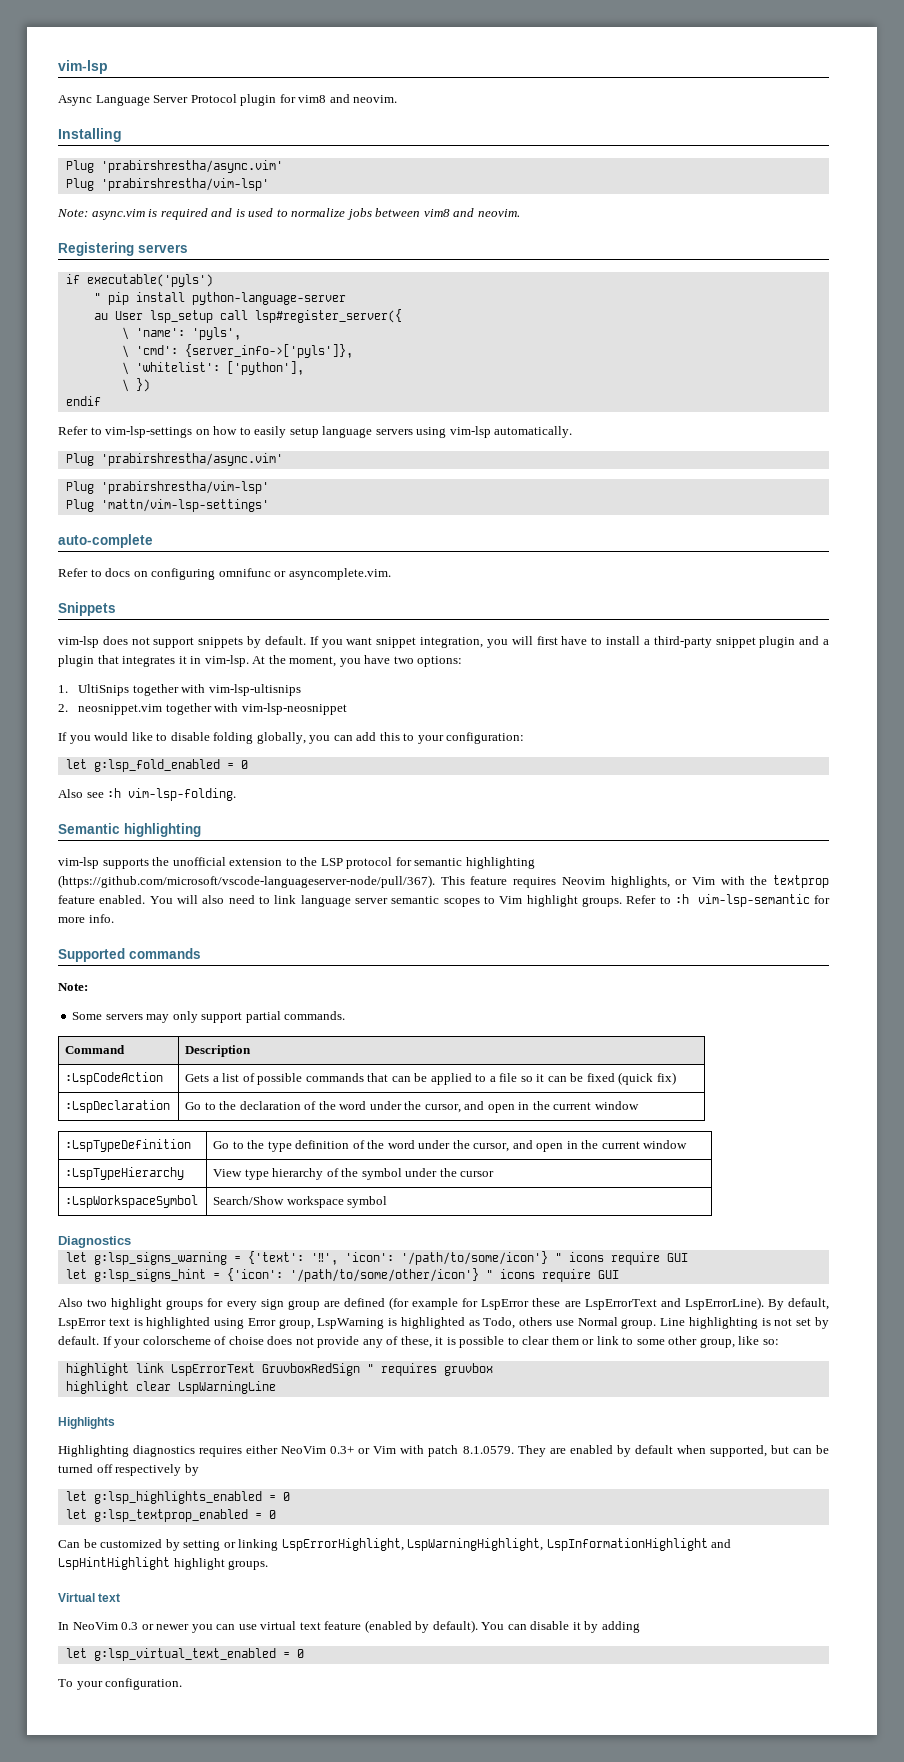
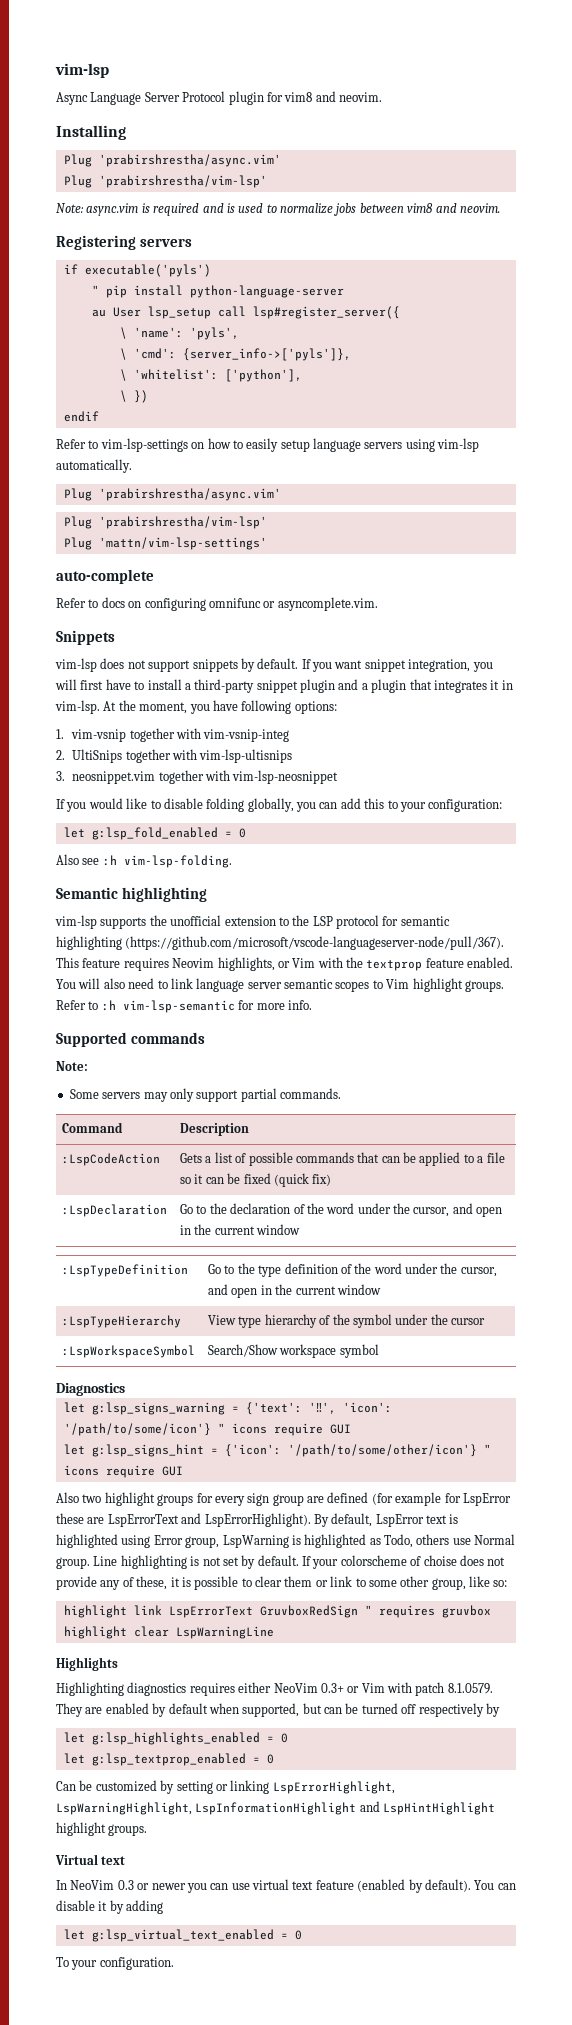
- At the moment, you have two options:
+ At the moment, you have following options:
- 1. UltiSnips together with vim-lsp-ultisnips
+ 1. vim-vsnip together with vim-vsnip-integ
+ 2. UltiSnips together with vim-lsp-ultisnips
- 2. neosnippet.vim together with vim-lsp-neosnippet
+ 3. neosnippet.vim together with vim-lsp-neosnippet
- Also two highlight groups for every sign group are defined (for example for LspError these are LspErrorText and LspErrorLine).
+ Also two highlight groups for every sign group are defined (for example for LspError these are LspErrorText and LspErrorHighlight).

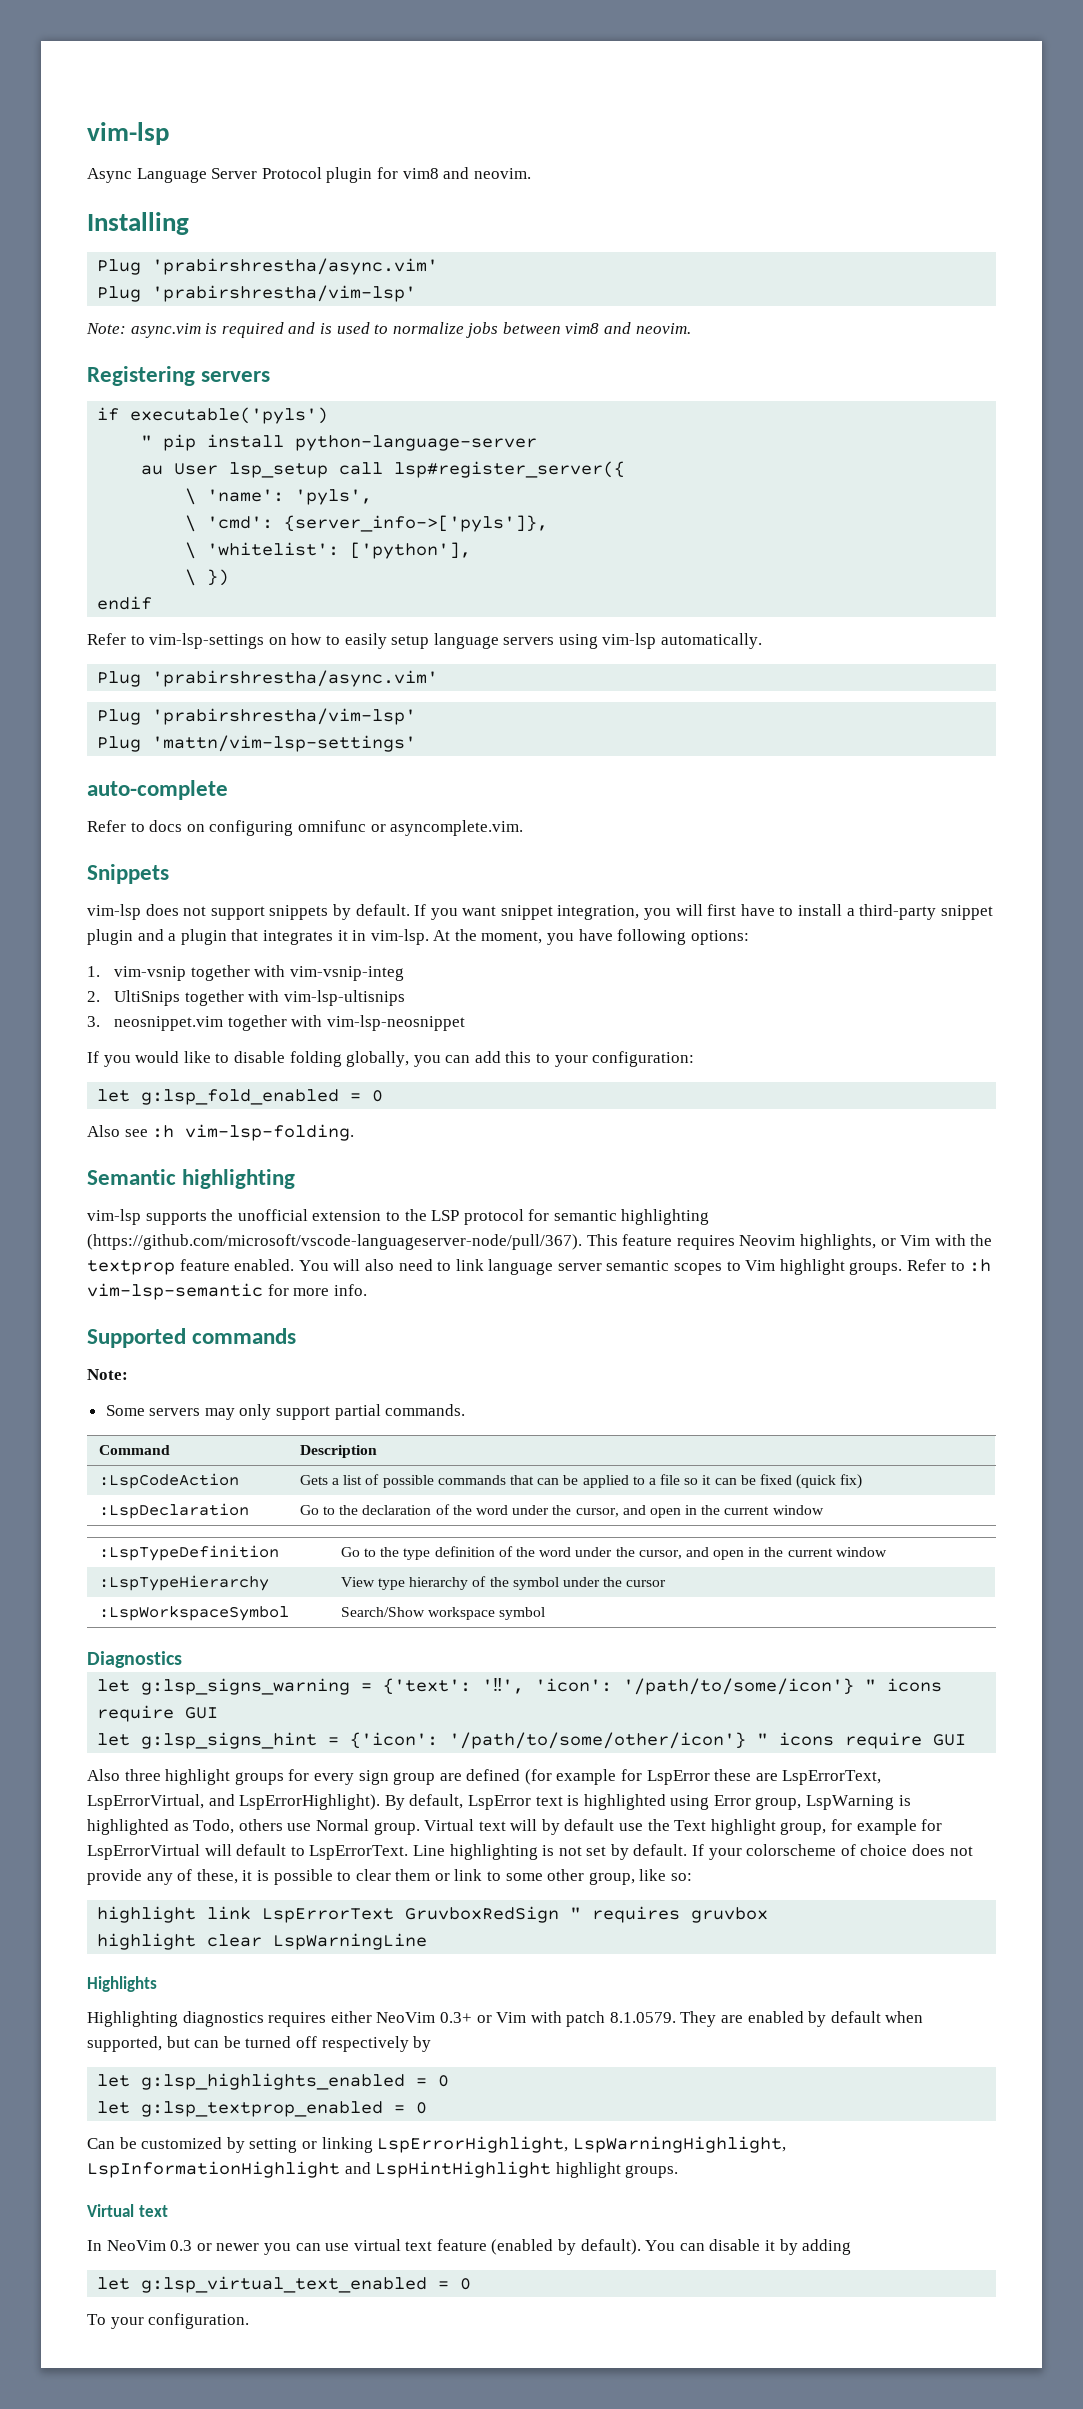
- Also two highlight groups for every sign group are defined (for example for LspError these are LspErrorText and LspErrorHighlight).
+ Also three highlight groups for every sign group are defined (for example for LspError these are LspErrorText, LspErrorVirtual, and LspErrorHighlight).
+ Virtual text will by default use the Text highlight group, for example for LspErrorVirtual will default to LspErrorText.
- If your colorscheme of choise does not provide any of these, it is possible to clear them or link to some other group, like so:
+ If your colorscheme of choice does not provide any of these, it is possible to clear them or link to some other group, like so:

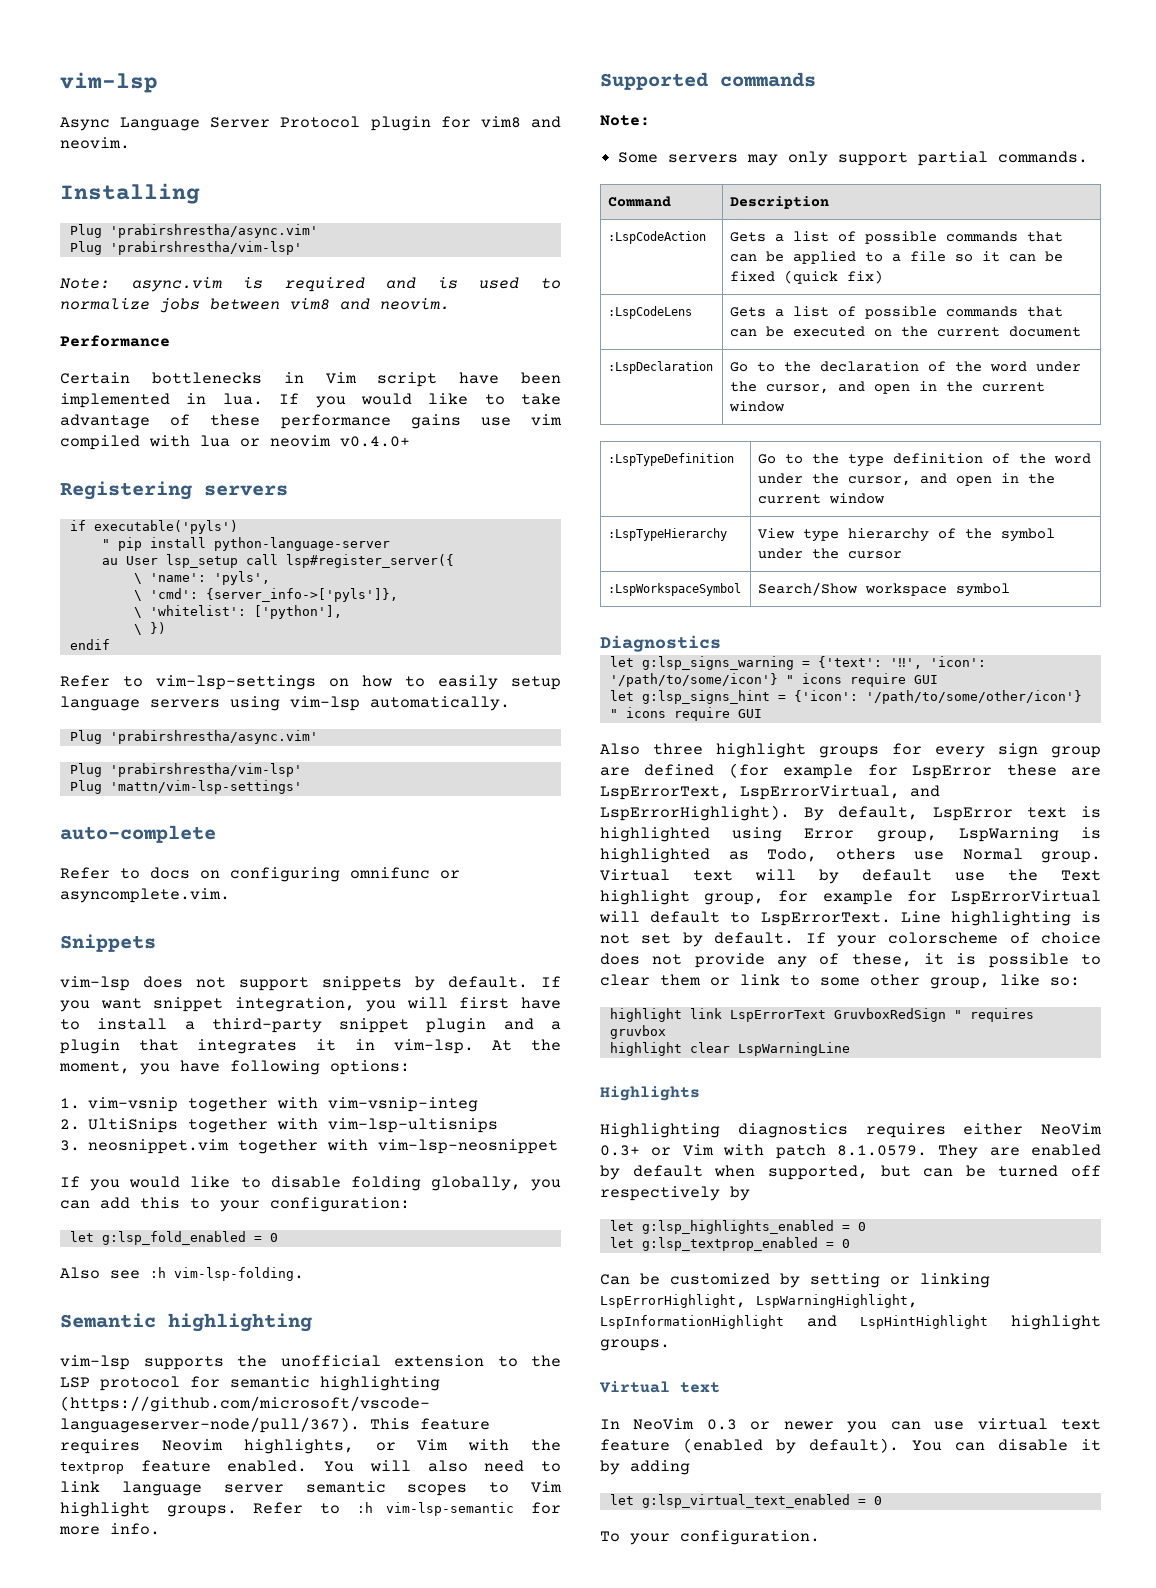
+ Performance
+ Certain bottlenecks in Vim script have been implemented in lua. If you would like to take advantage of these performance gains use vim compiled with lua or neovim v0.4.0+
+ :LspCodeLens | Gets a list of possible commands that can be executed on the current document

